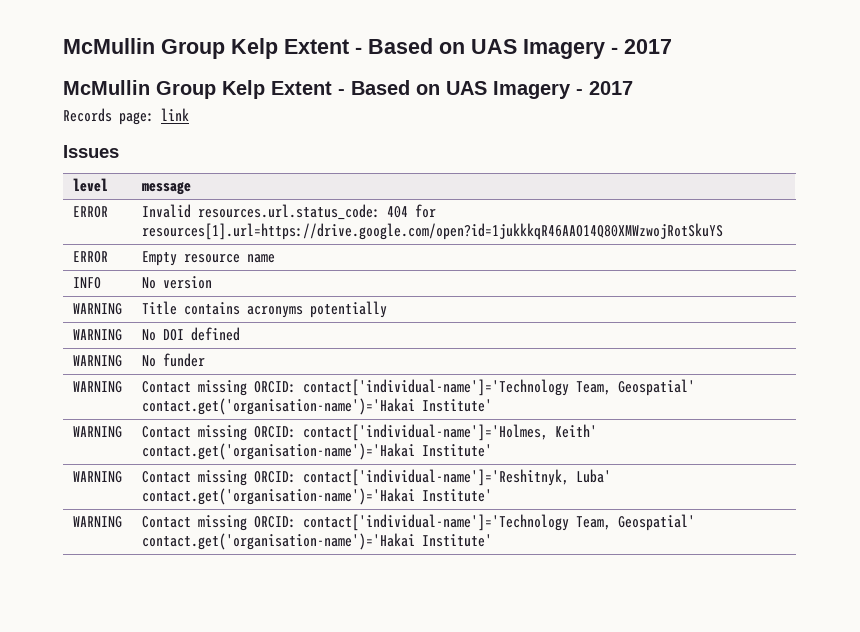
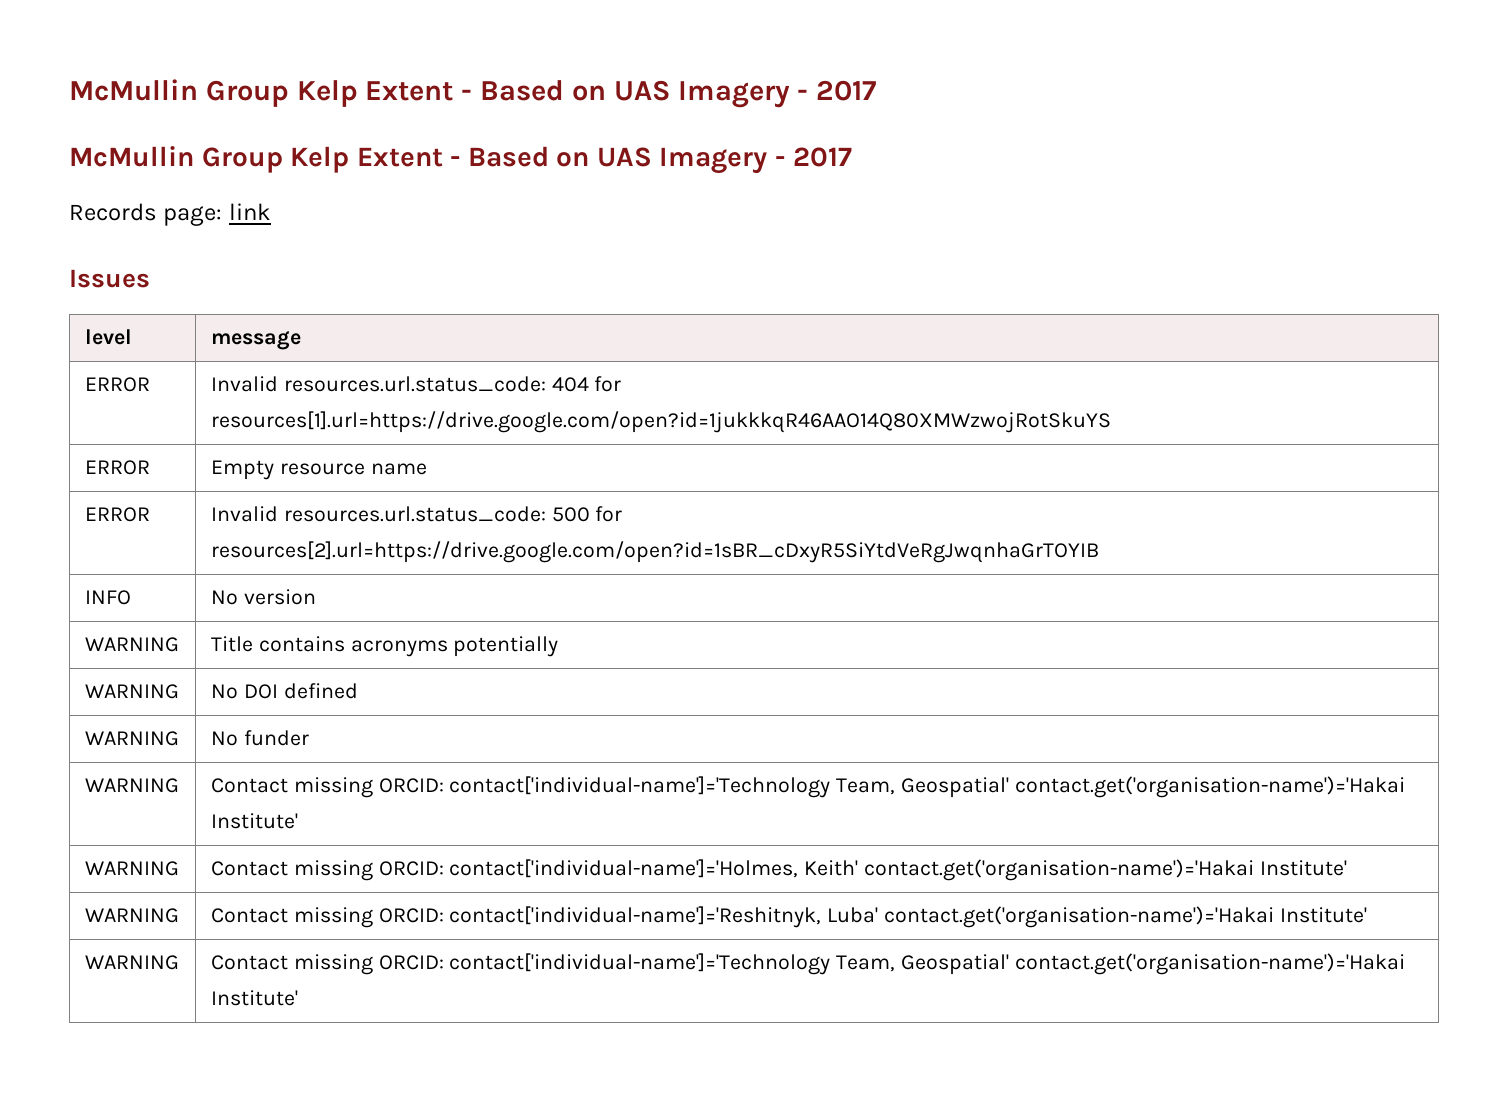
+ ERROR | Invalid resources.url.status_code: 500 for resources[2].url=https://drive.google.com/open?id=1sBR_cDxyR5SiYtdVeRgJwqnhaGrTOYIB

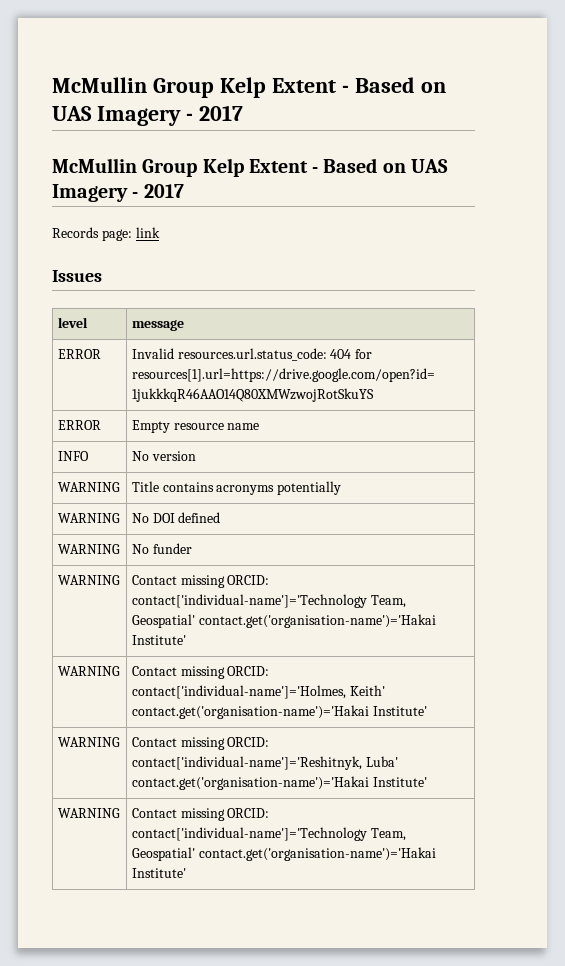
- ERROR | Invalid resources.url.status_code: 500 for resources[2].url=https://drive.google.com/open?id=1sBR_cDxyR5SiYtdVeRgJwqnhaGrTOYIB

